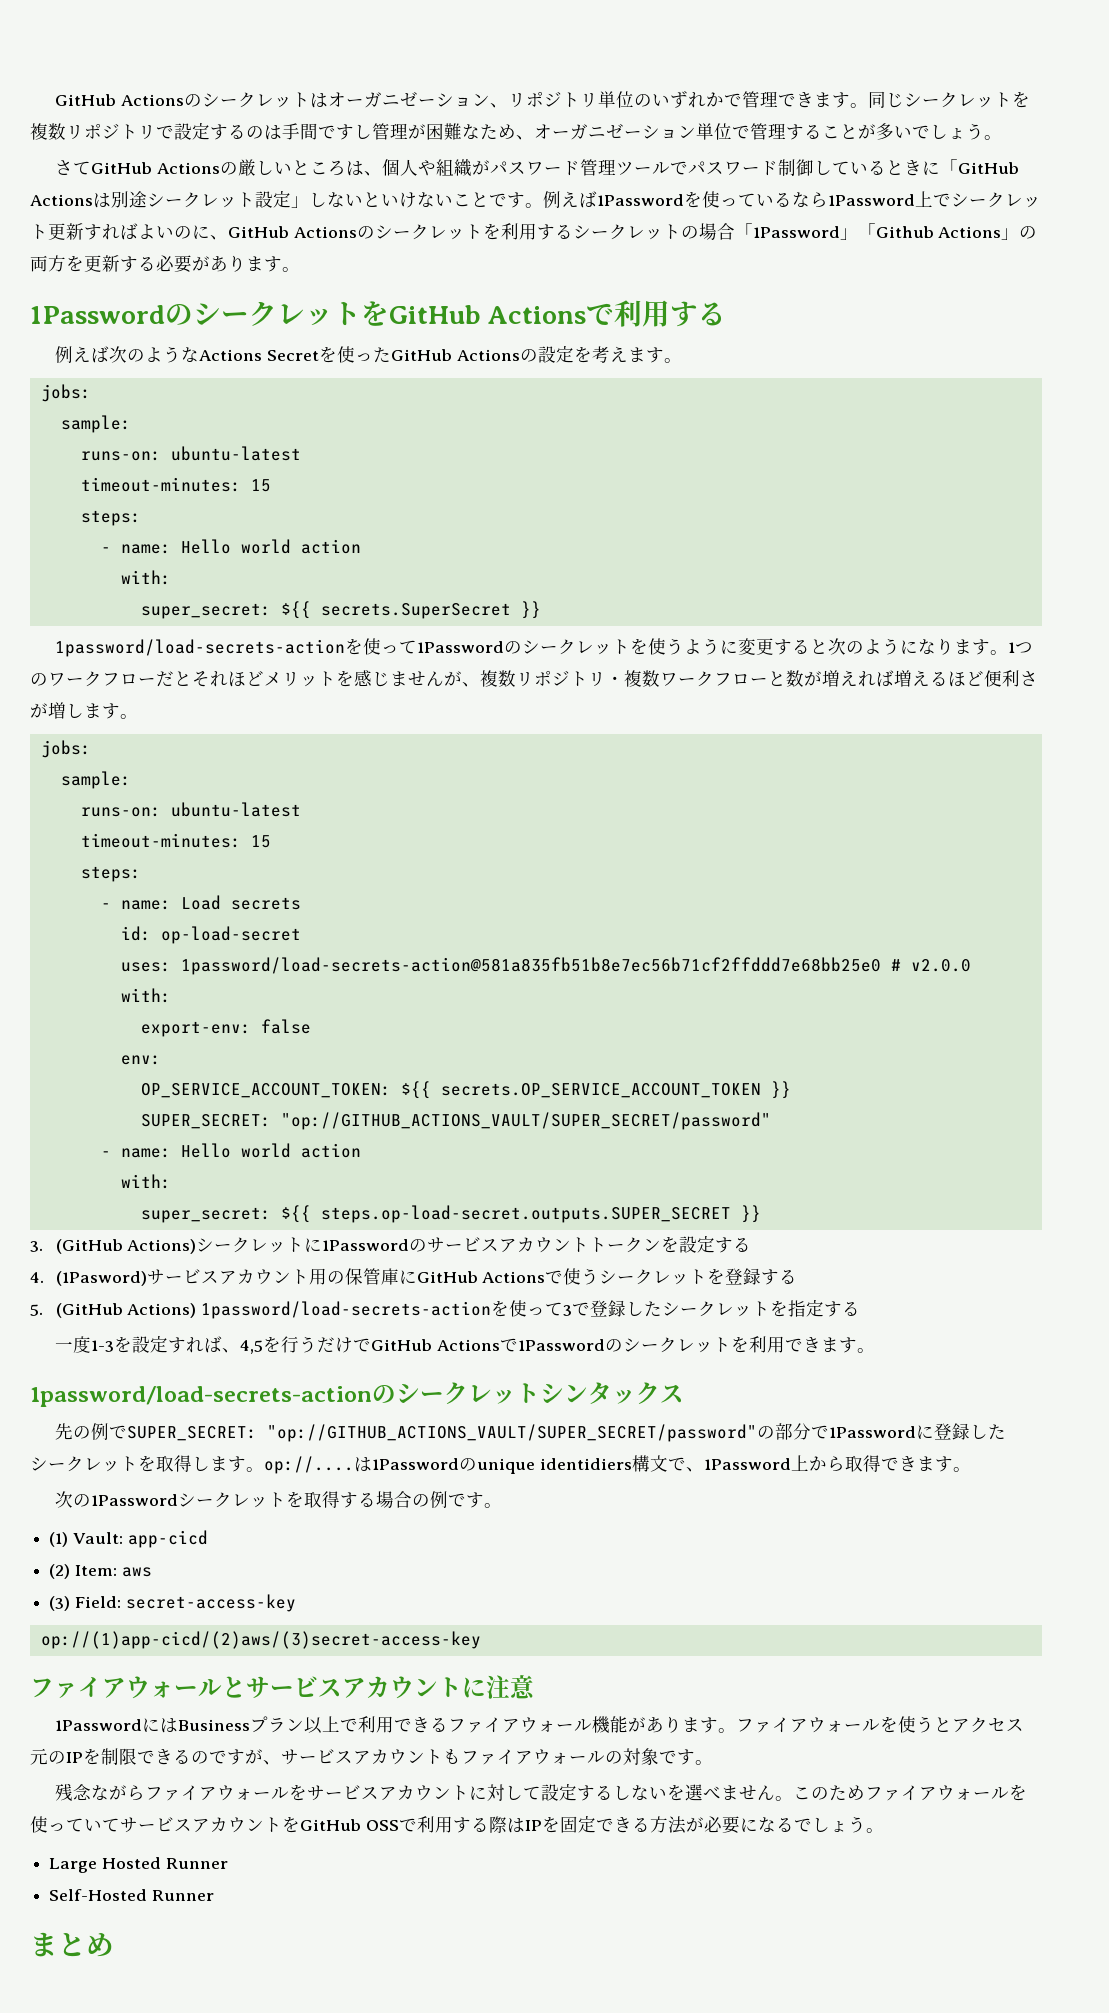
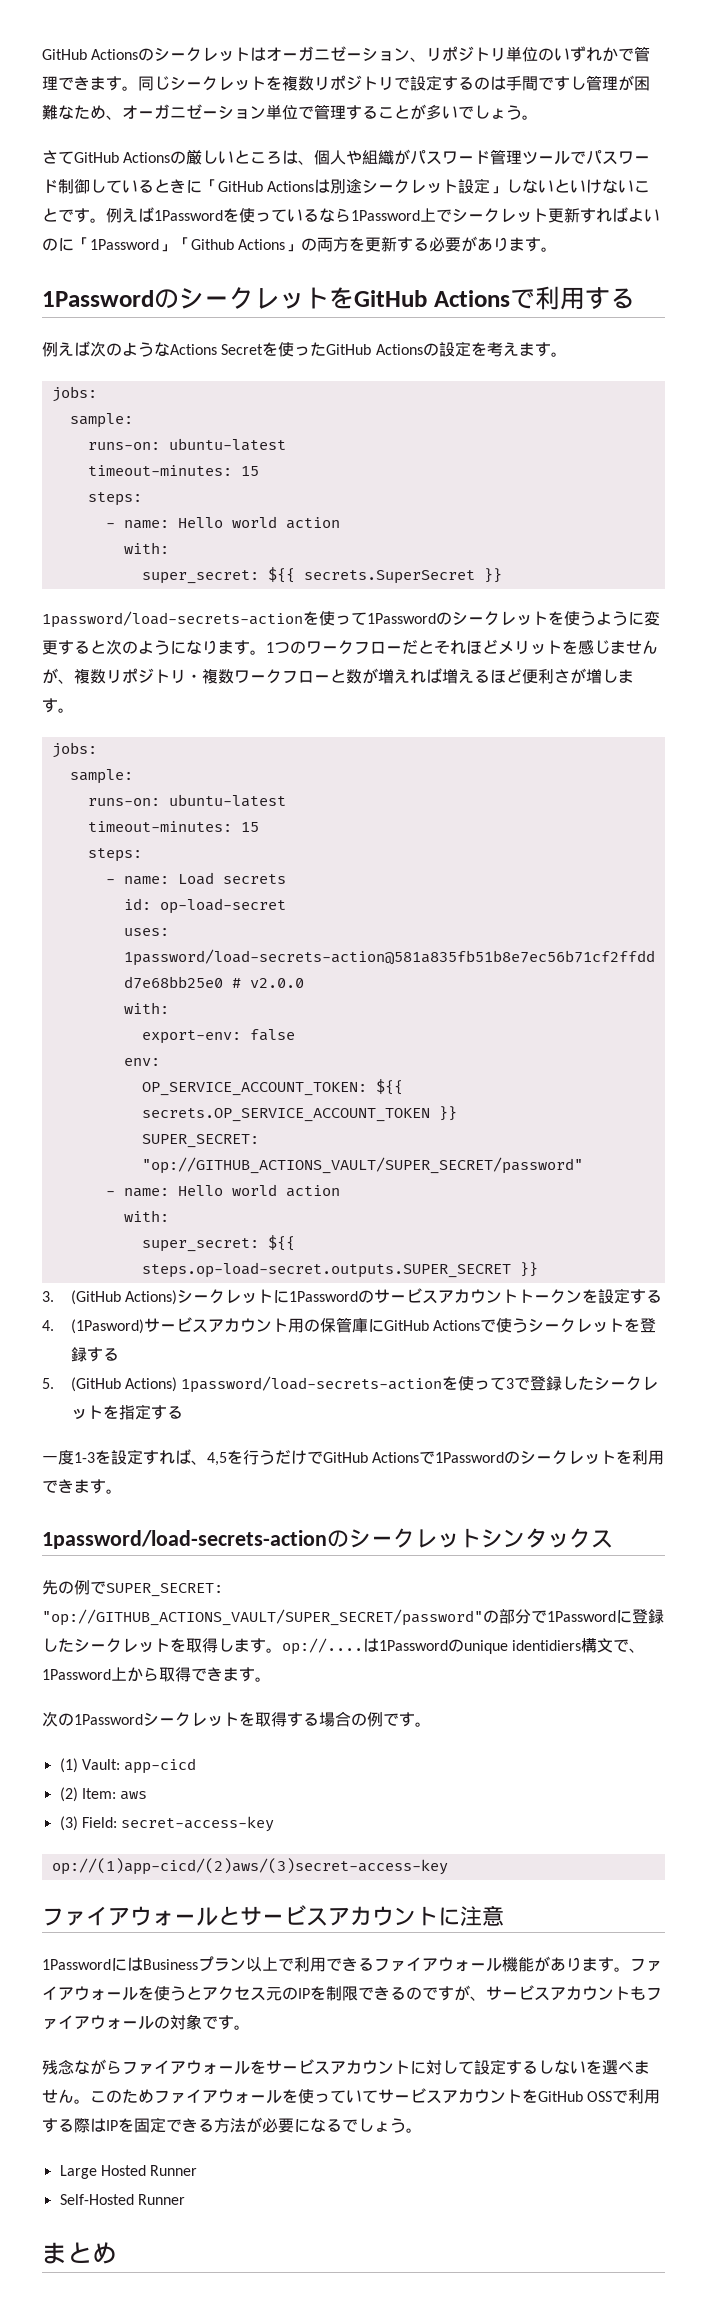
- 例えば1Passwordを使っているなら1Password上でシークレット更新すればよいのに、GitHub Actionsのシークレットを利用するシークレットの場合「1Password」「Github Actions」の両方を更新する必要があります。
+ 例えば1Passwordを使っているなら1Password上でシークレット更新すればよいのに「1Password」「Github Actions」の両方を更新する必要があります。

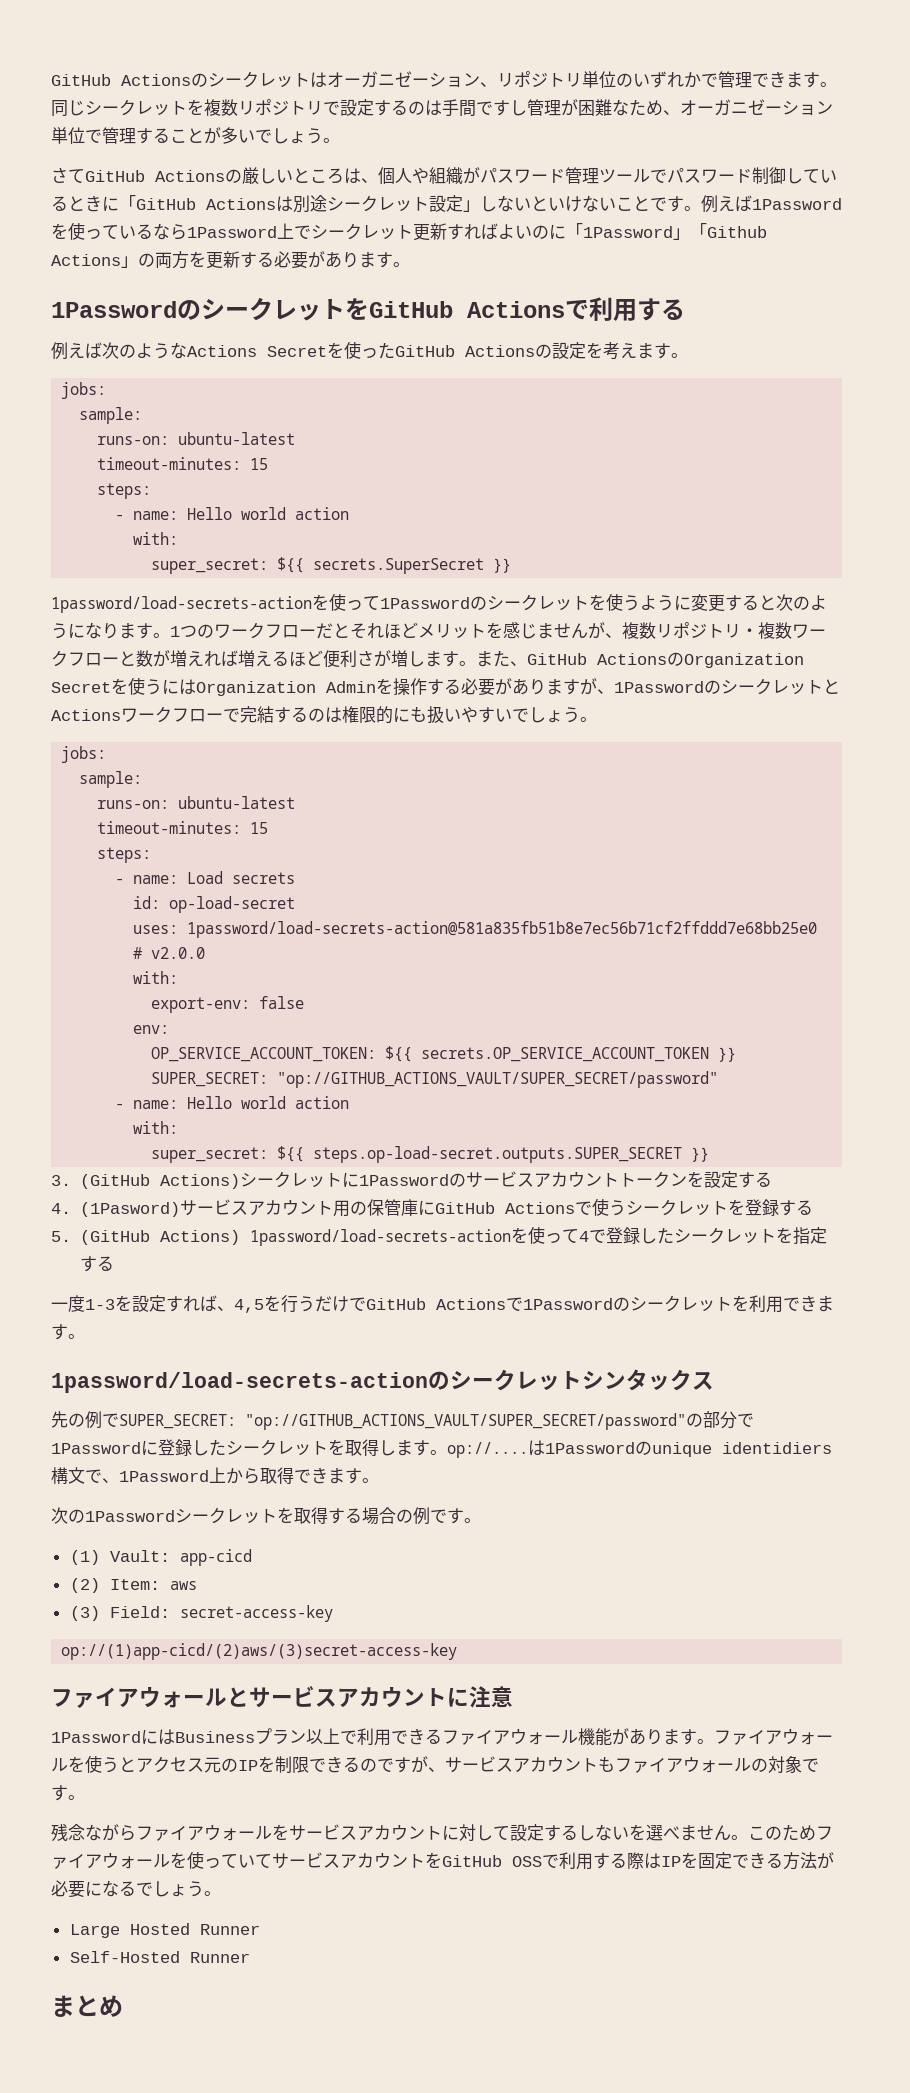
+ また、GitHub ActionsのOrganization Secretを使うにはOrganization Adminを操作する必要がありますが、1PasswordのシークレットとActionsワークフローで完結するのは権限的にも扱いやすいでしょう。
- 5. (GitHub Actions) 1password/load-secrets-actionを使って3で登録したシークレットを指定する
+ 5. (GitHub Actions) 1password/load-secrets-actionを使って4で登録したシークレットを指定する

